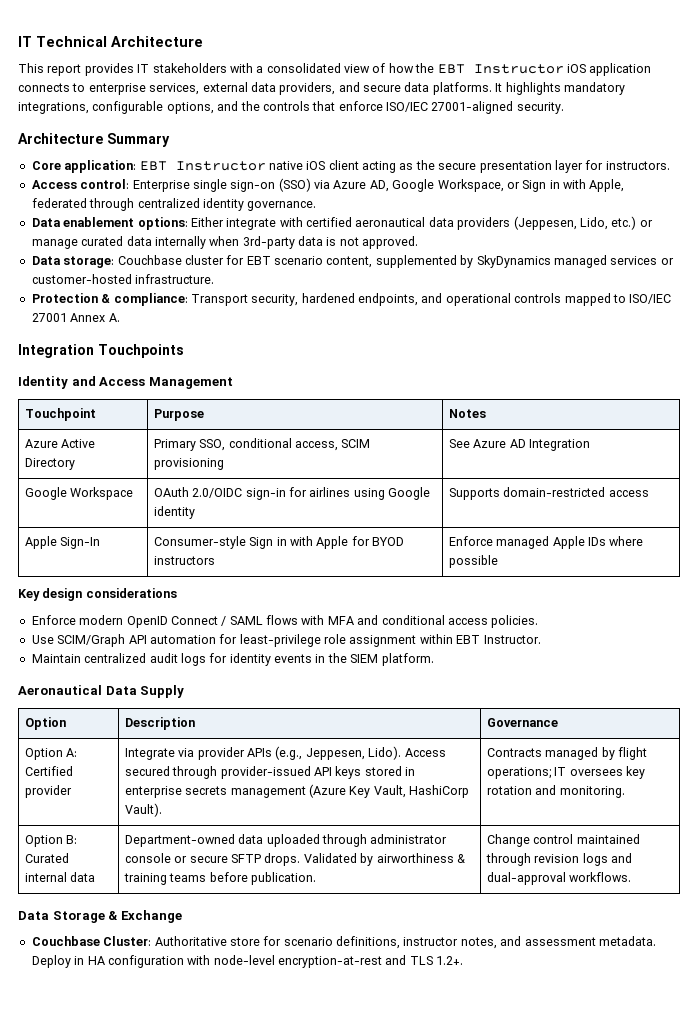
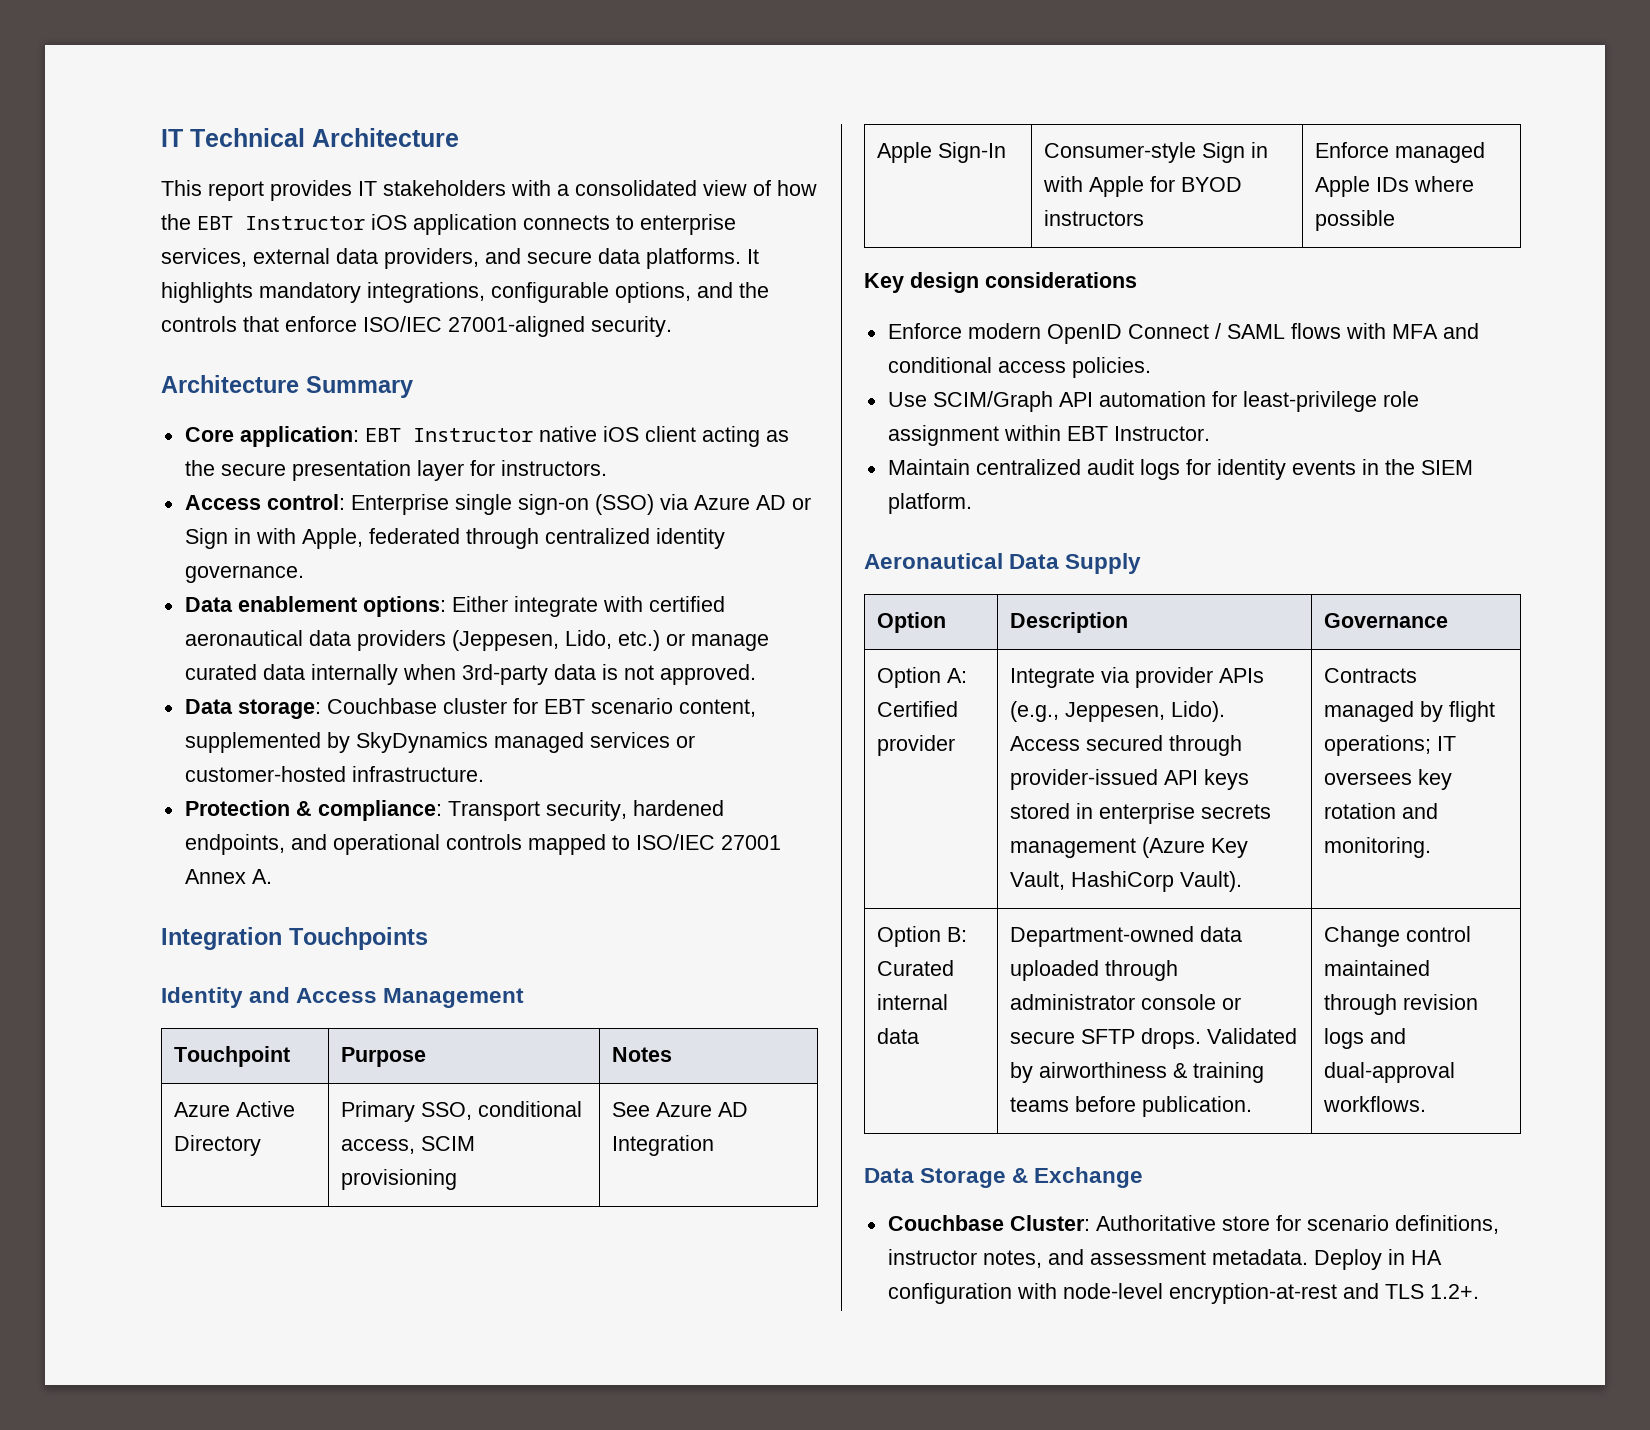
- Access control: Enterprise single sign-on (SSO) via Azure AD, Google Workspace, or Sign in with Apple, federated through centralized identity governance.
+ Access control: Enterprise single sign-on (SSO) via Azure AD or Sign in with Apple, federated through centralized identity governance.
- Google Workspace | OAuth 2.0/OIDC sign-in for airlines using Google identity | Supports domain-restricted access

